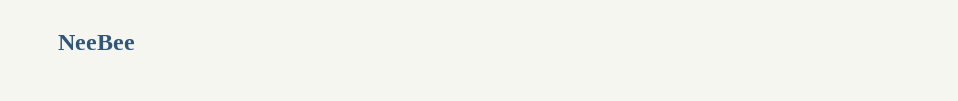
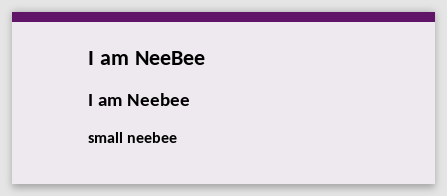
- NeeBee
+ I am NeeBee
+ I am Neebee
+ small neebee

